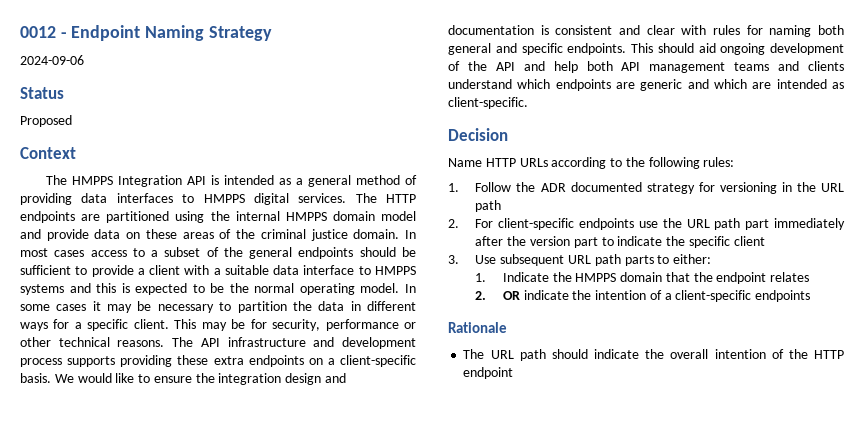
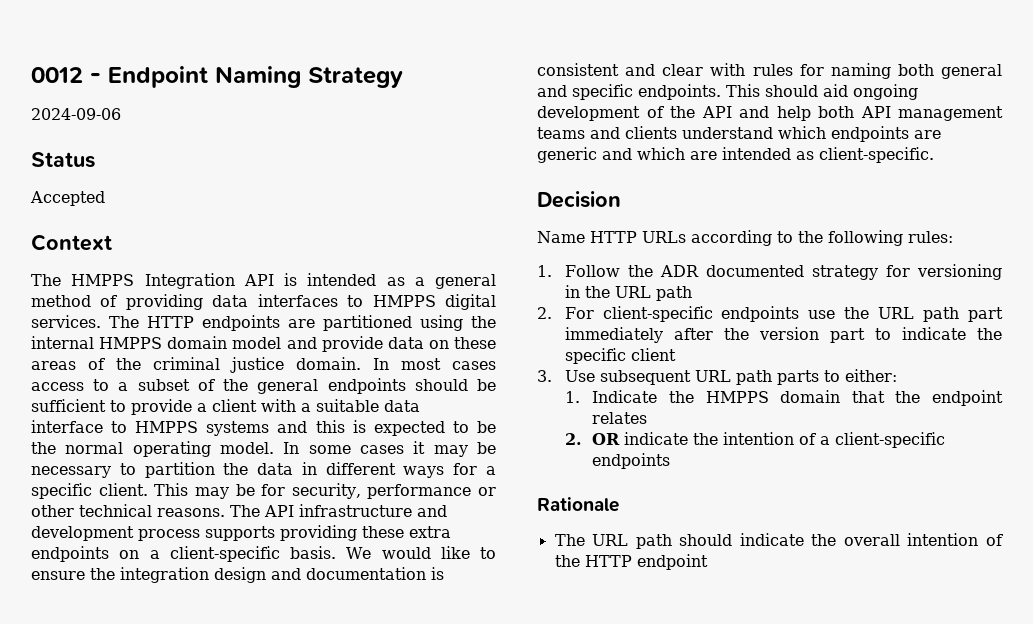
- Proposed
+ Accepted

